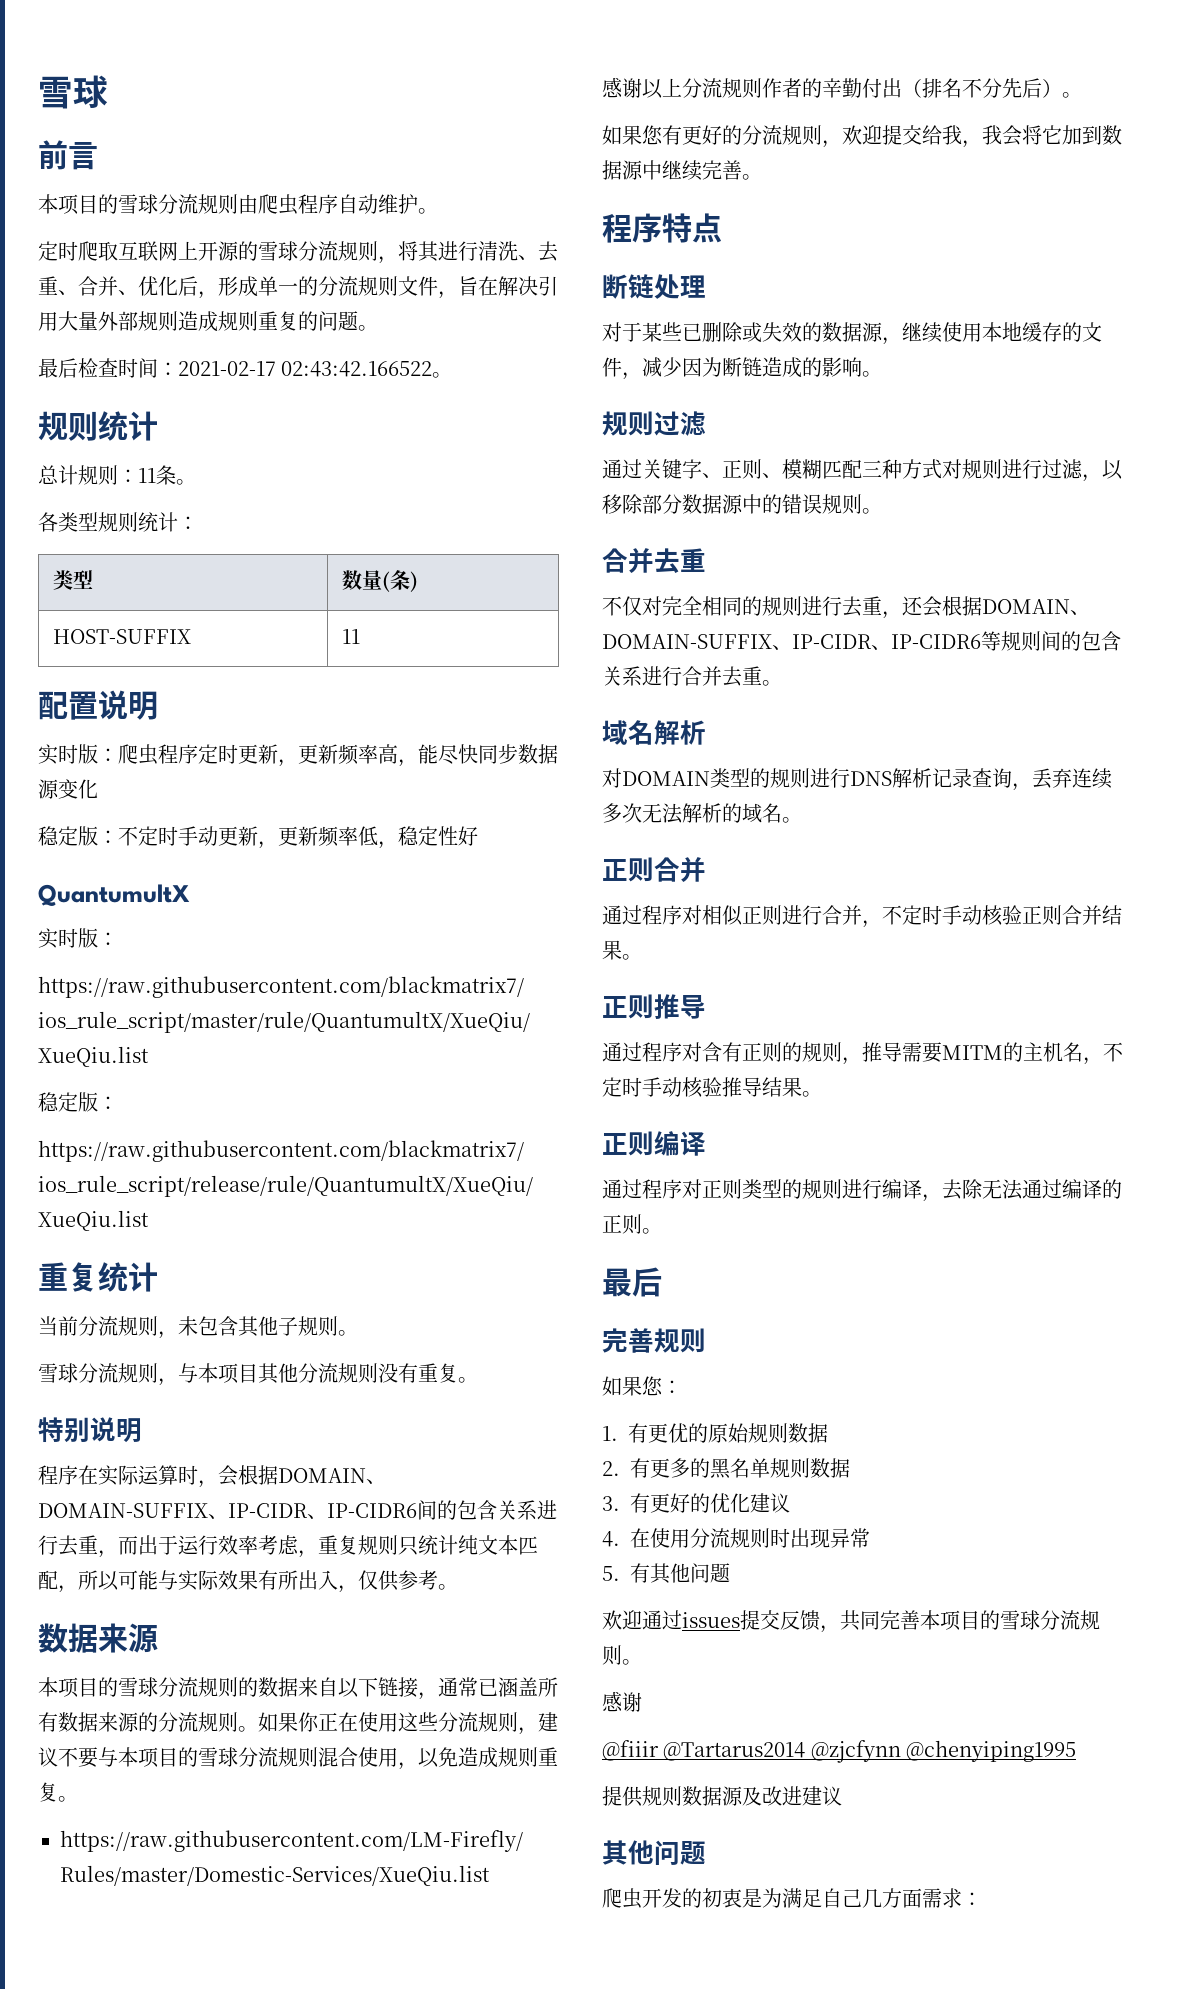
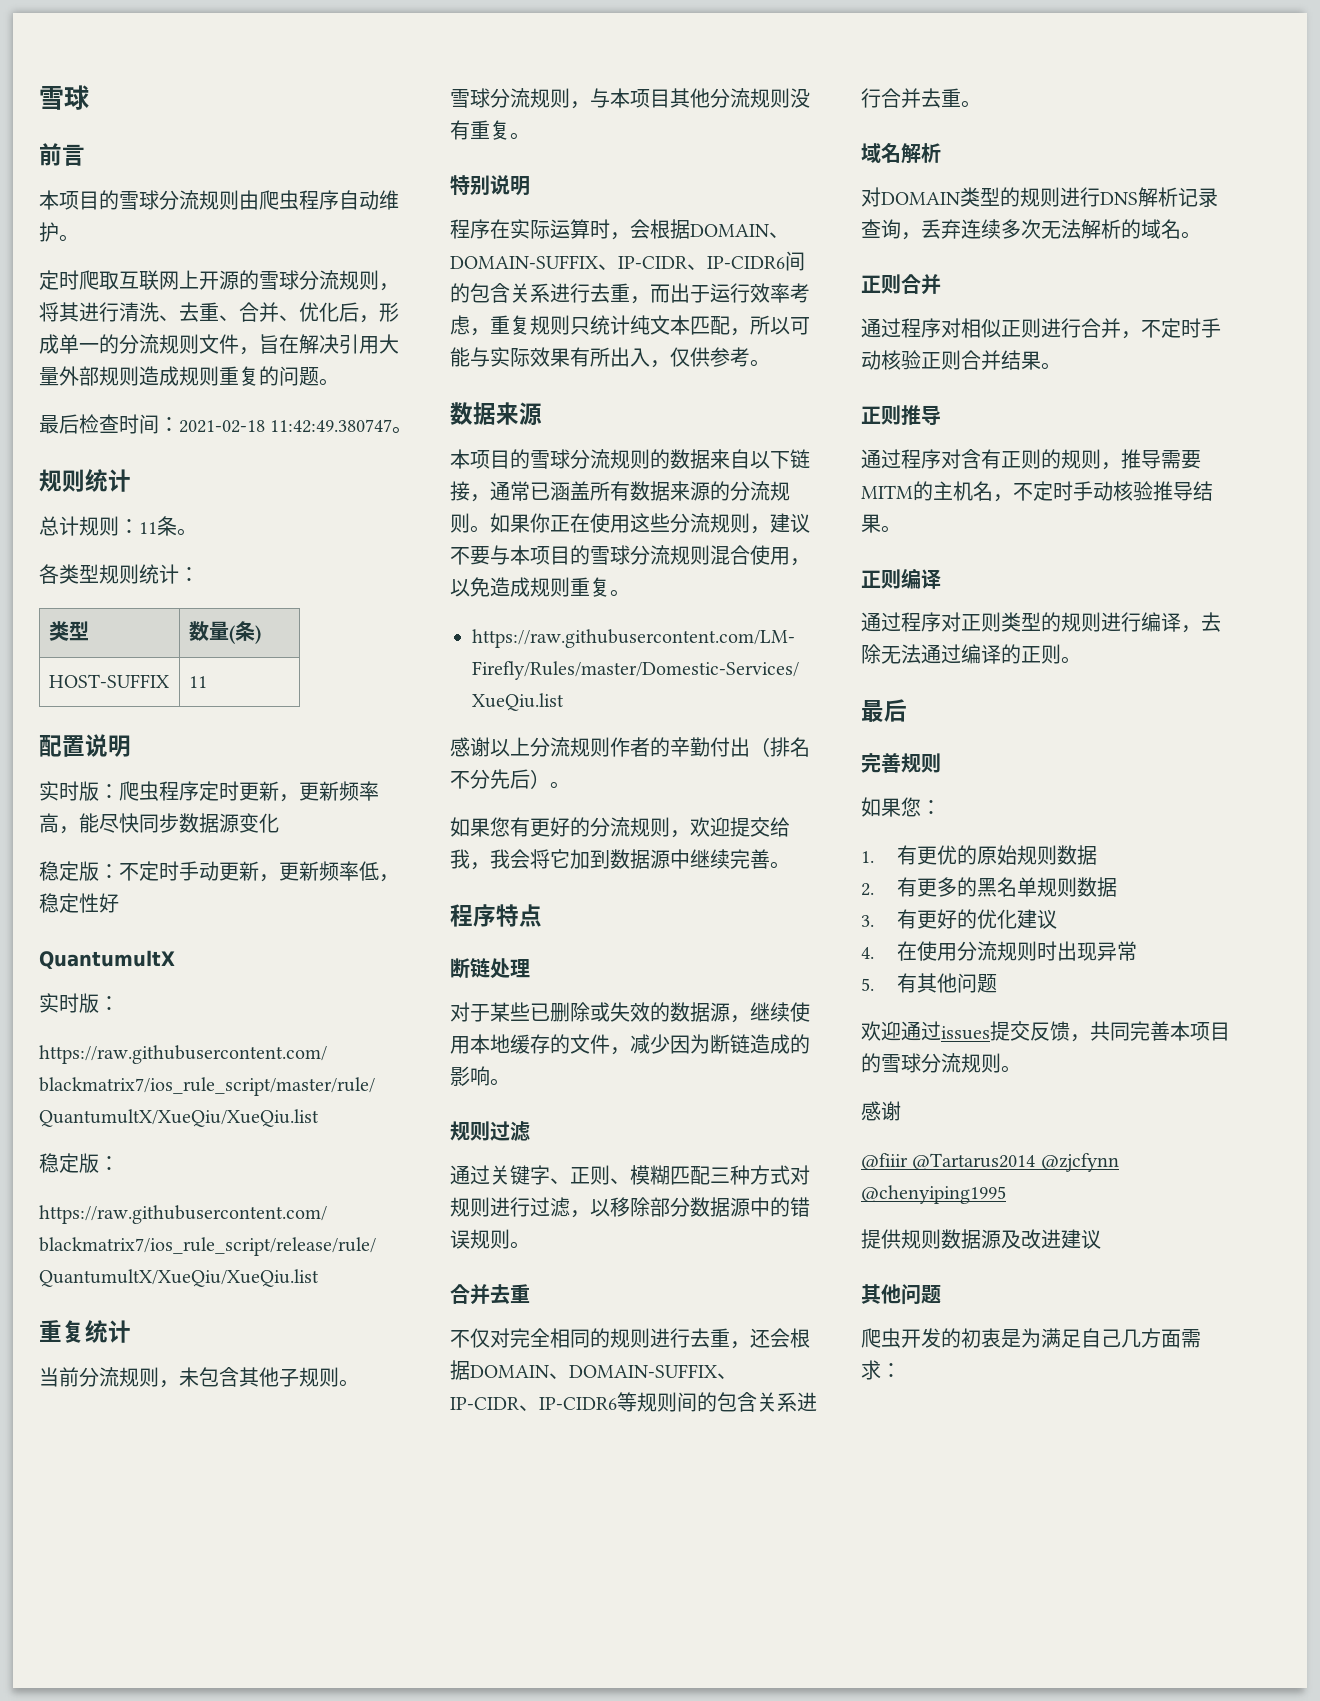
- 最后检查时间：2021-02-17 02:43:42.166522。
+ 最后检查时间：2021-02-18 11:42:49.380747。

